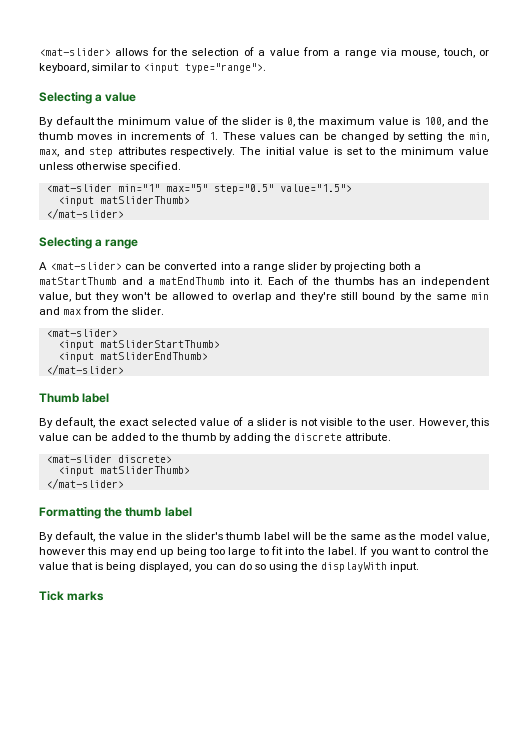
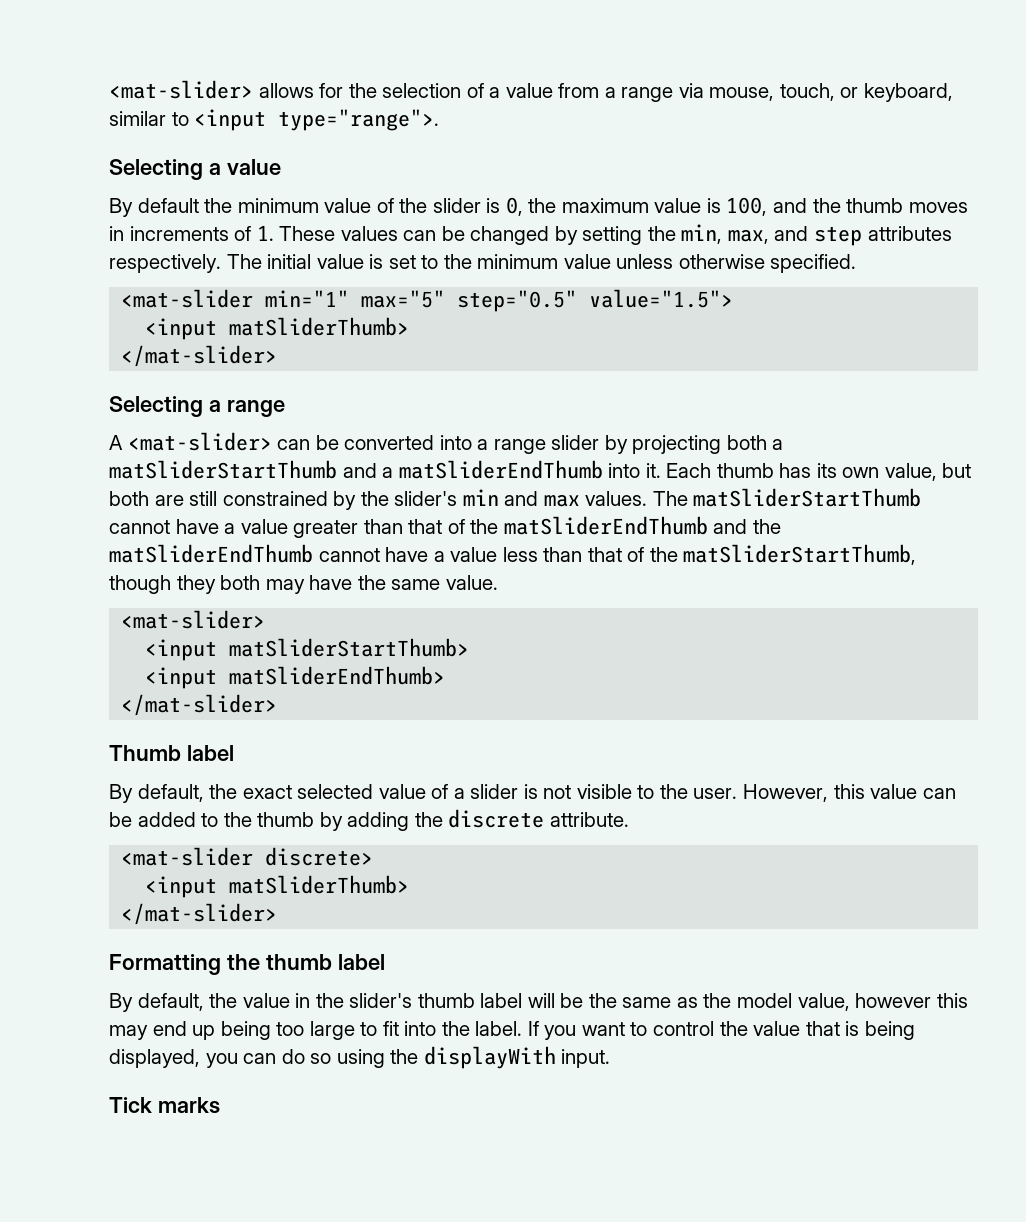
- A <mat-slider> can be converted into a range slider by projecting both a matStartThumb and a matEndThumb into it.
+ A <mat-slider> can be converted into a range slider by projecting both a matSliderStartThumb and a matSliderEndThumb into it.
- Each of the thumbs has an independent value, but they won't be allowed to overlap and they're still bound by the same min and max from the slider.
+ Each thumb has its own value, but both are still constrained by the slider's min and max values. The matSliderStartThumb cannot have a value greater than that of the matSliderEndThumb and the matSliderEndThumb cannot have a value less than that of the matSliderStartThumb, though they both may have the same value.

